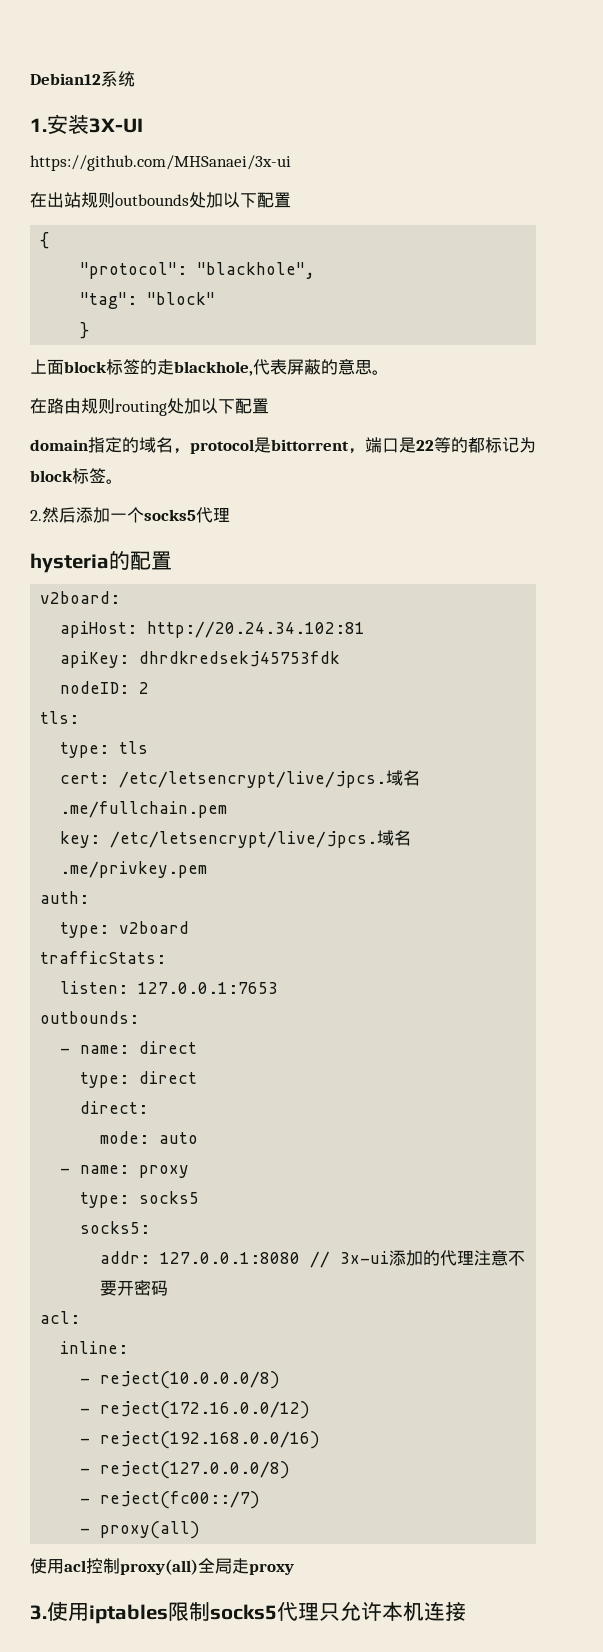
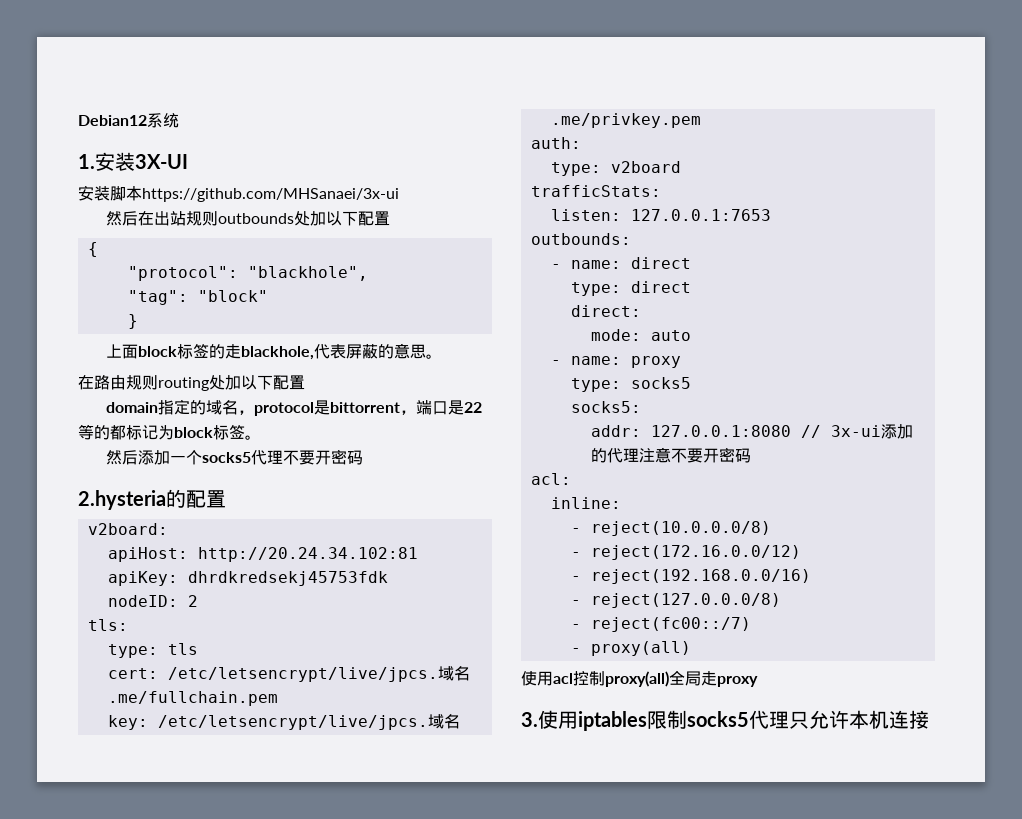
- https://github.com/MHSanaei/3x-ui
+ 安装脚本https://github.com/MHSanaei/3x-ui
- 在出站规则outbounds处加以下配置
+ 然后在出站规则outbounds处加以下配置
- 2.然后添加一个socks5代理
- hysteria的配置
+ 然后添加一个socks5代理不要开密码
+ 2.hysteria的配置

